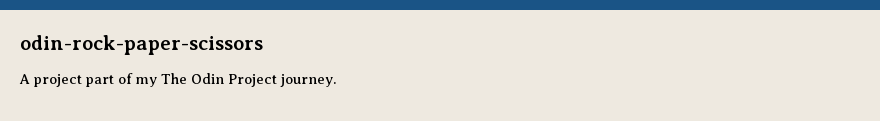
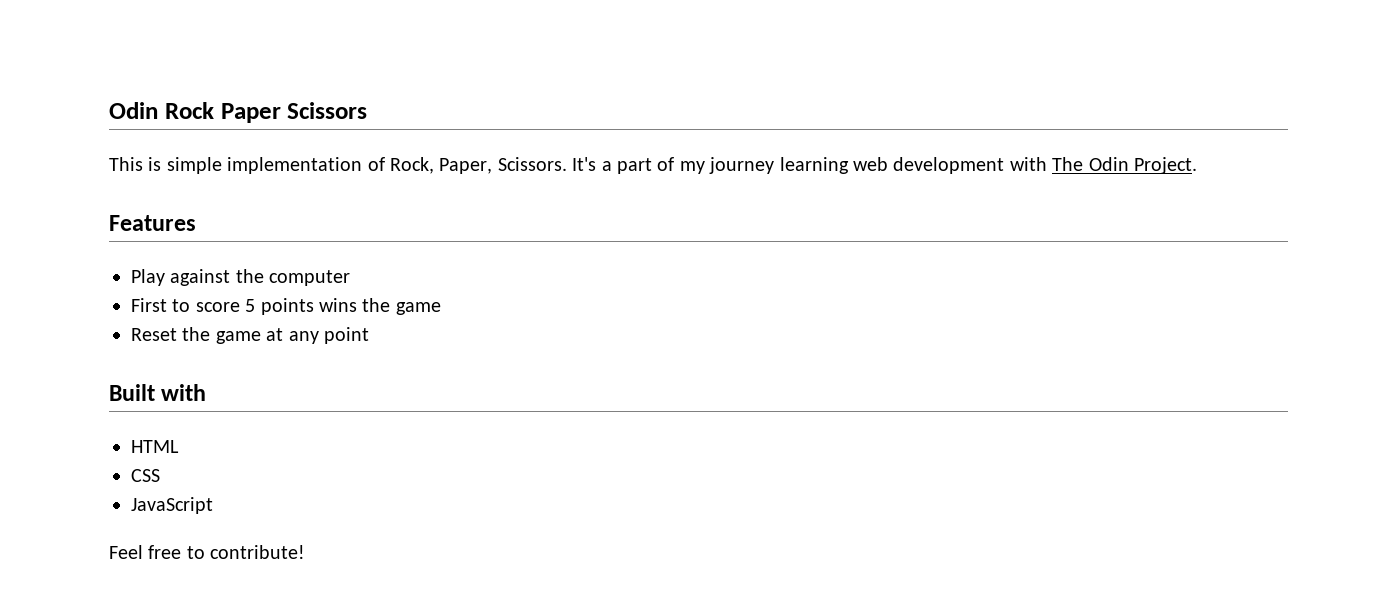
- odin-rock-paper-scissors
- A project part of my The Odin Project journey.
+ Odin Rock Paper Scissors
+ This is simple implementation of Rock, Paper, Scissors. It's a part of my journey learning web development with The Odin Project.
+ Features
+ Play against the computer
+ First to score 5 points wins the game
+ Reset the game at any point
+ Built with
+ HTML
+ CSS
+ JavaScript
+ Feel free to contribute!

